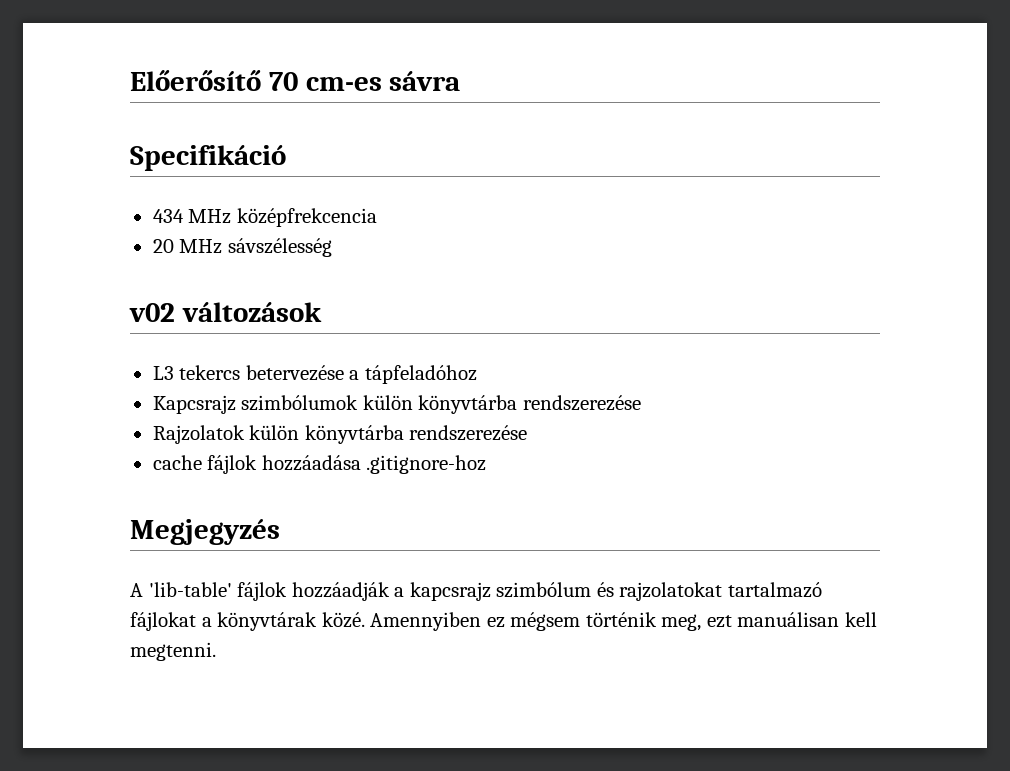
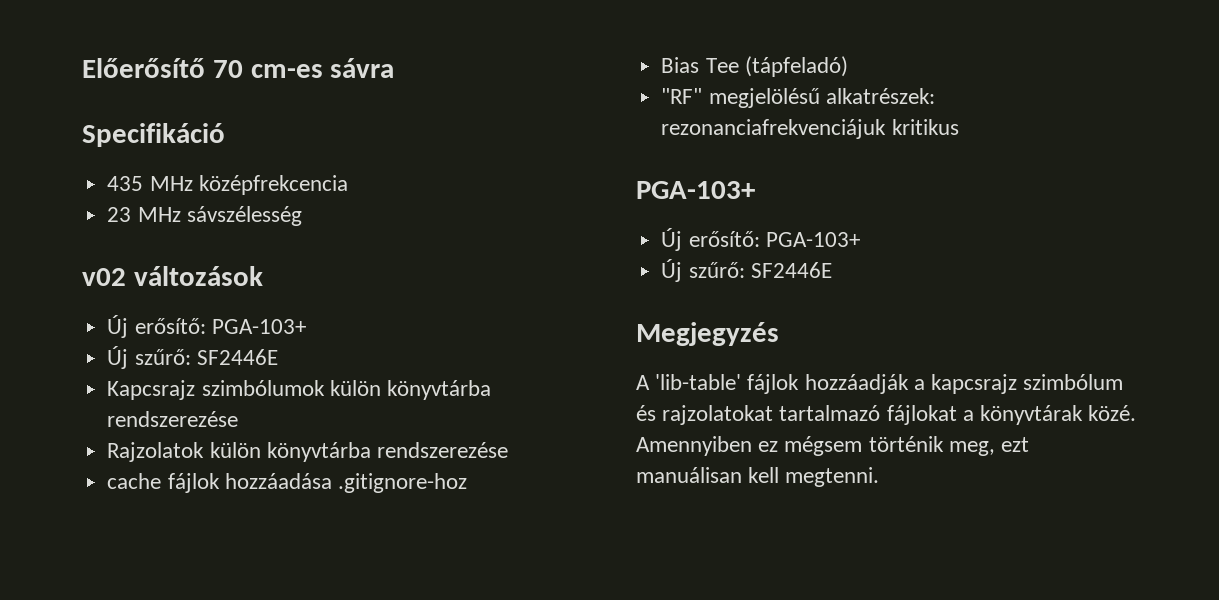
- 434 MHz középfrekcencia
+ 435 MHz középfrekcencia
- 20 MHz sávszélesség
+ 23 MHz sávszélesség
  v02 változások
- L3 tekercs betervezése a tápfeladóhoz
+ Új erősítő: PGA-103+
+ Új szűrő: SF2446E
+ Bias Tee (tápfeladó)
+ "RF" megjelölésű alkatrészek: rezonanciafrekvenciájuk kritikus
+ PGA-103+
+ Új erősítő: PGA-103+
+ Új szűrő: SF2446E

